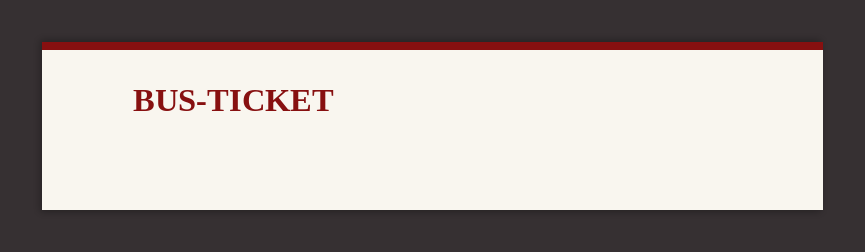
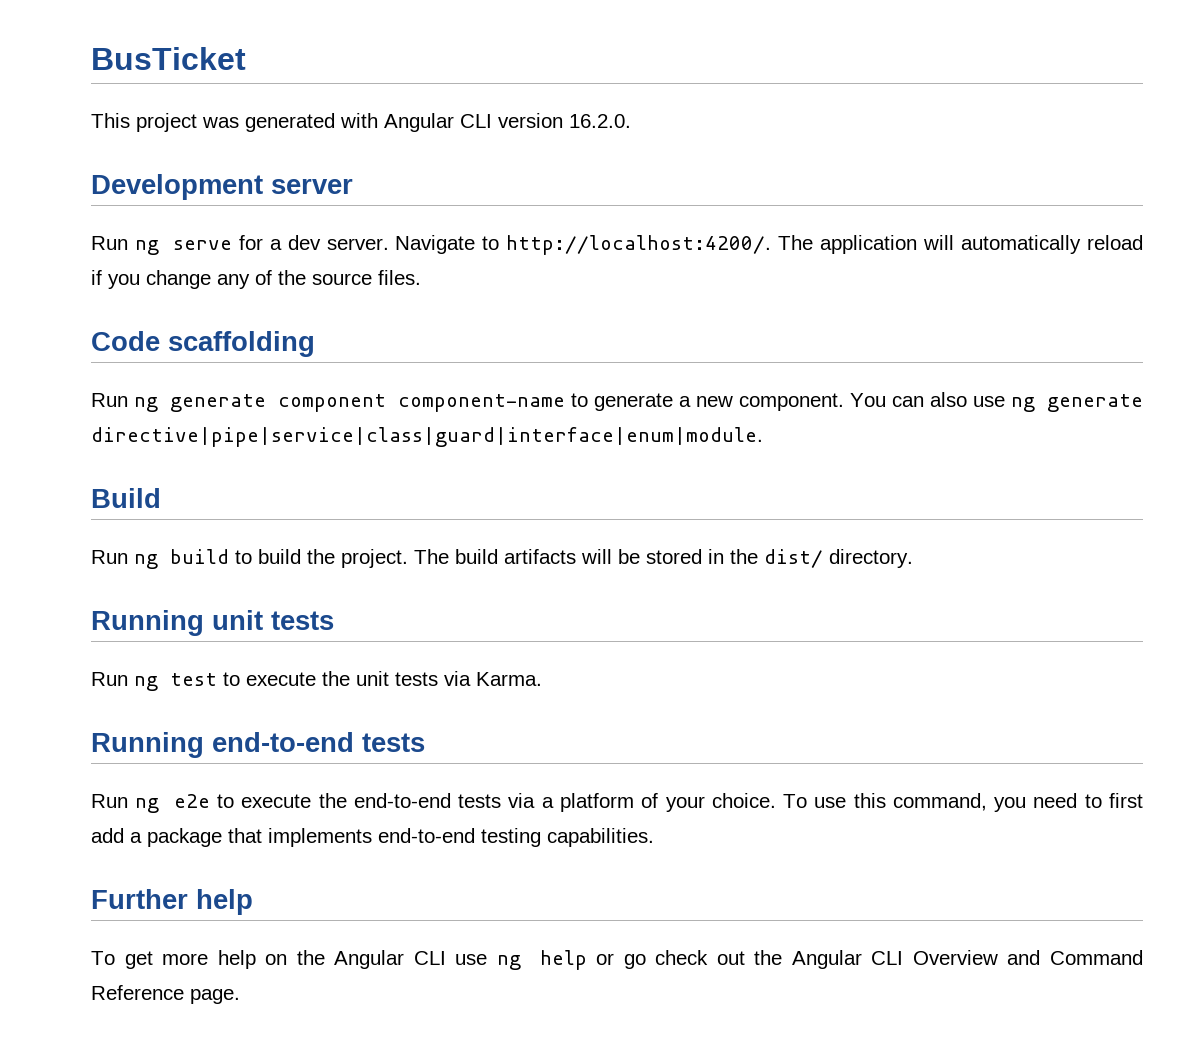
- BUS-TICKET
+ BusTicket
+ This project was generated with Angular CLI version 16.2.0.
+ Development server
+ Run ng serve for a dev server. Navigate to http://localhost:4200/. The application will automatically reload if you change any of the source files.
+ Code scaffolding
+ Run ng generate component component-name to generate a new component. You can also use ng generate directive|pipe|service|class|guard|interface|enum|module.
+ Build
+ Run ng build to build the project. The build artifacts will be stored in the dist/ directory.
+ Running unit tests
+ Run ng test to execute the unit tests via Karma.
+ Running end-to-end tests
+ Run ng e2e to execute the end-to-end tests via a platform of your choice. To use this command, you need to first add a package that implements end-to-end testing capabilities.
+ Further help
+ To get more help on the Angular CLI use ng help or go check out the Angular CLI Overview and Command Reference page.

